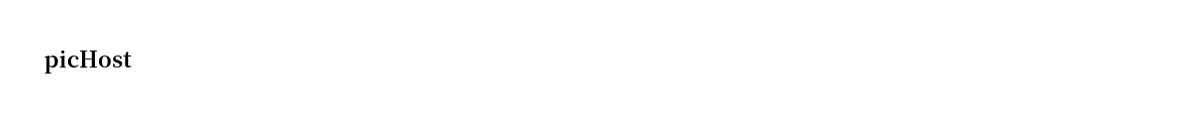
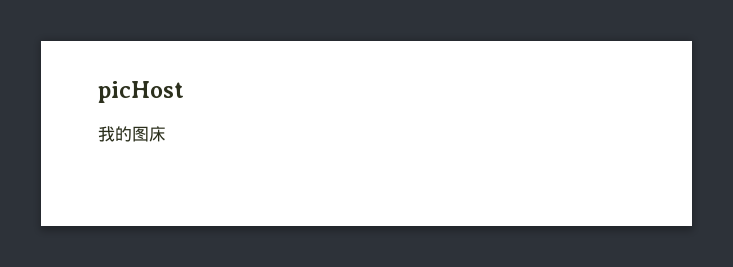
+ 我的图床

